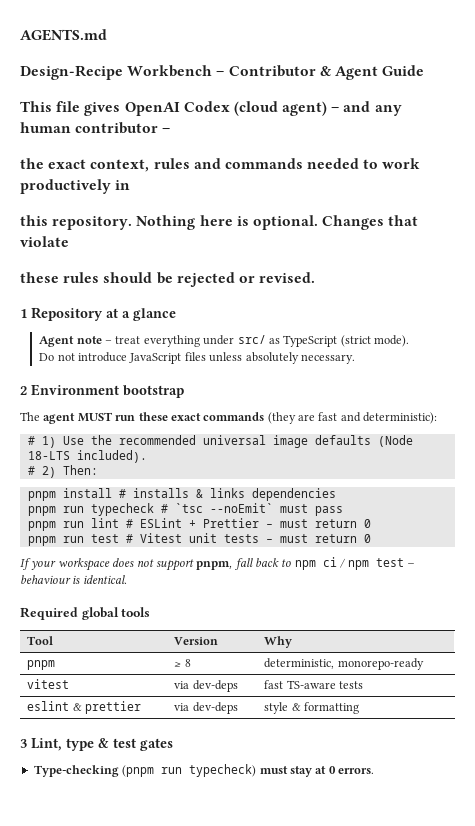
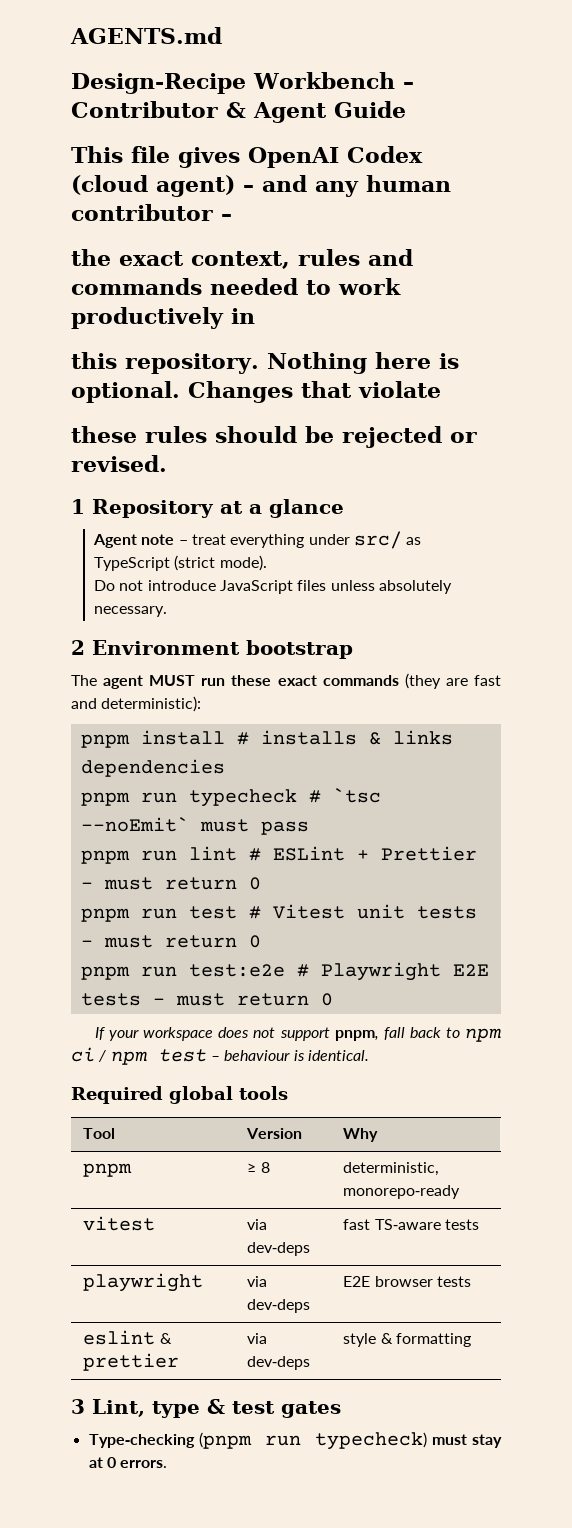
- # 1) Use the recommended universal image defaults (Node 18‑LTS included).
- # 2) Then:
+ pnpm run test:e2e # Playwright E2E tests – must return 0
+ playwright | via dev‑deps | E2E browser tests

